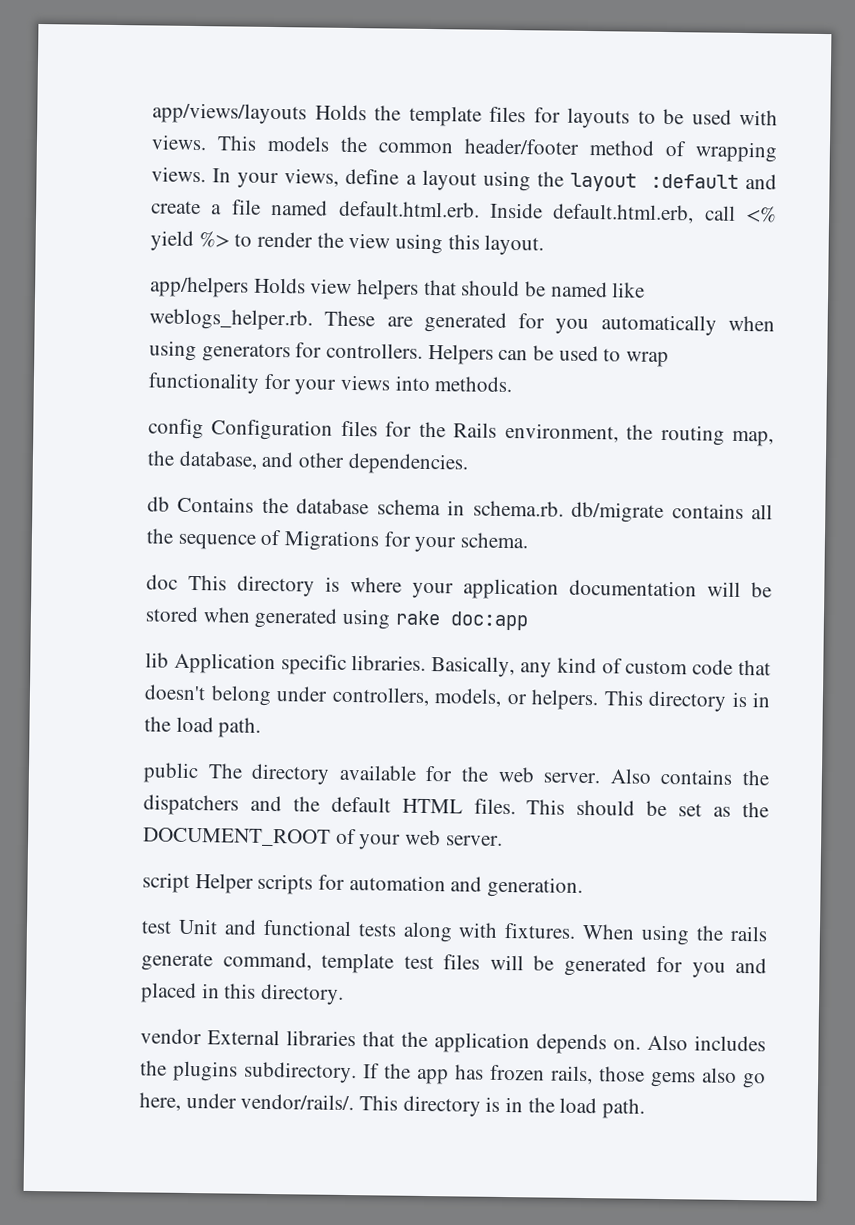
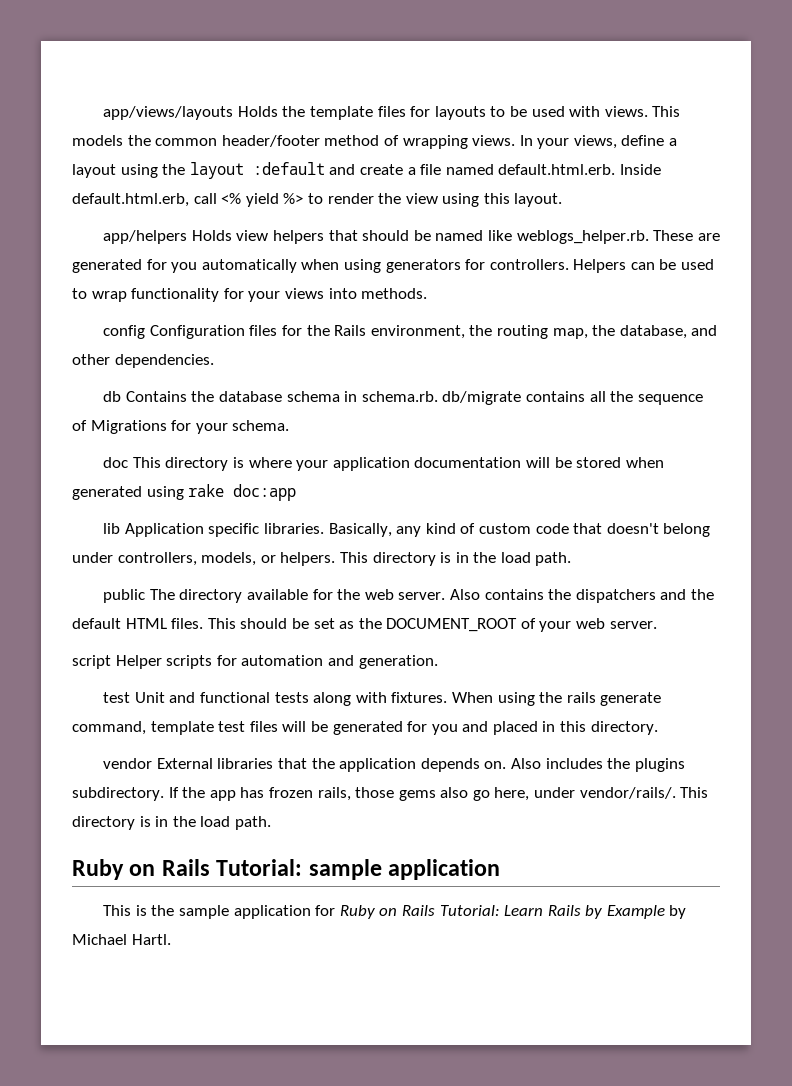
+ Ruby on Rails Tutorial: sample application
+ This is the sample application for Ruby on Rails Tutorial: Learn Rails by Example by Michael Hartl.

